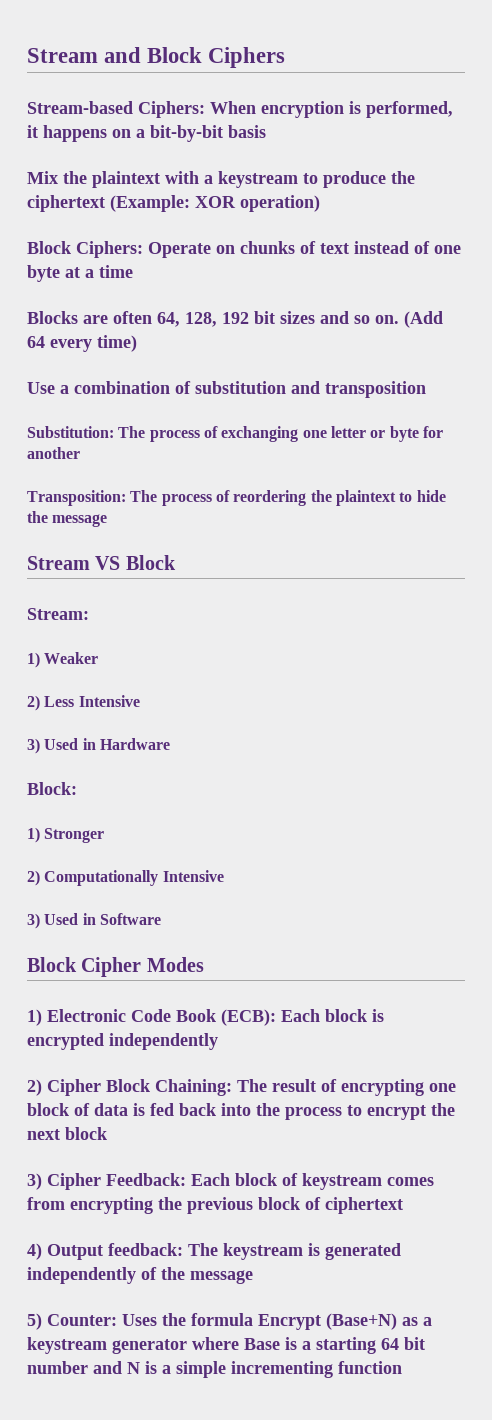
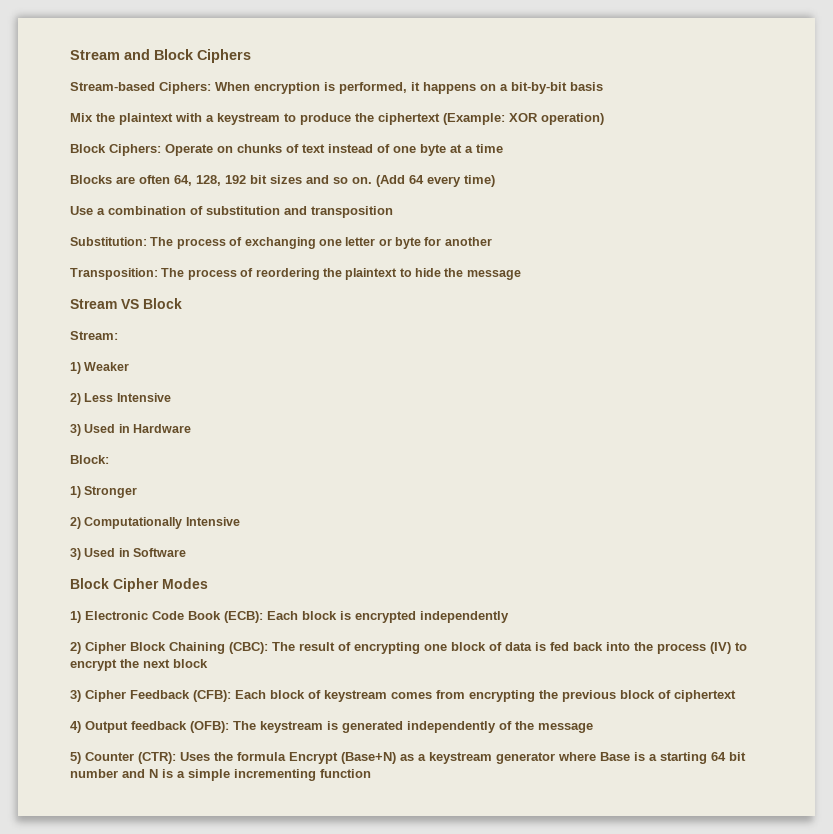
- 2) Cipher Block Chaining: The result of encrypting one block of data is fed back into the process to encrypt the next block
+ 2) Cipher Block Chaining (CBC): The result of encrypting one block of data is fed back into the process (IV) to encrypt the next block
- 3) Cipher Feedback: Each block of keystream comes from encrypting the previous block of ciphertext
+ 3) Cipher Feedback (CFB): Each block of keystream comes from encrypting the previous block of ciphertext
- 4) Output feedback: The keystream is generated independently of the message
+ 4) Output feedback (OFB): The keystream is generated independently of the message
- 5) Counter: Uses the formula Encrypt (Base+N) as a keystream generator where Base is a starting 64 bit number and N is a simple incrementing function
+ 5) Counter (CTR): Uses the formula Encrypt (Base+N) as a keystream generator where Base is a starting 64 bit number and N is a simple incrementing function

